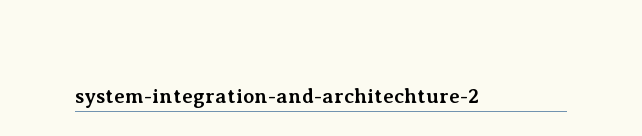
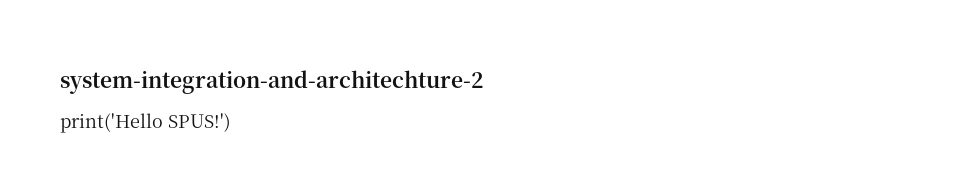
+ print('Hello SPUS!')

